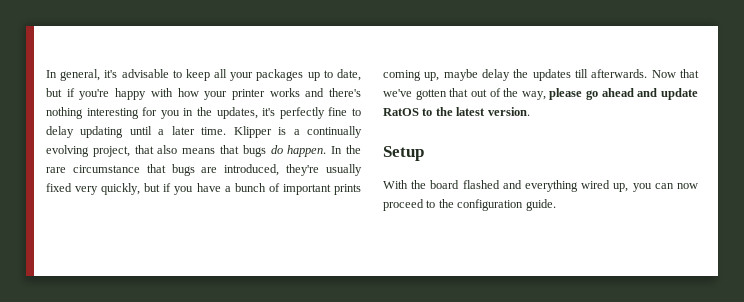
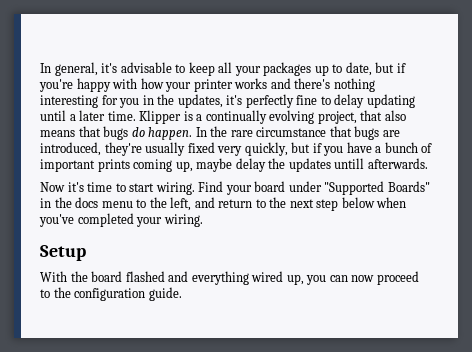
- In the rare circumstance that bugs are introduced, they're usually fixed very quickly, but if you have a bunch of important prints coming up, maybe delay the updates till afterwards. Now that we've gotten that out of the way, please go ahead and update RatOS to the latest version.
+ In the rare circumstance that bugs are introduced, they're usually fixed very quickly, but if you have a bunch of important prints coming up, maybe delay the updates untill afterwards.
+ Now it's time to start wiring. Find your board under "Supported Boards" in the docs menu to the left, and return to the next step below when you've completed your wiring.

